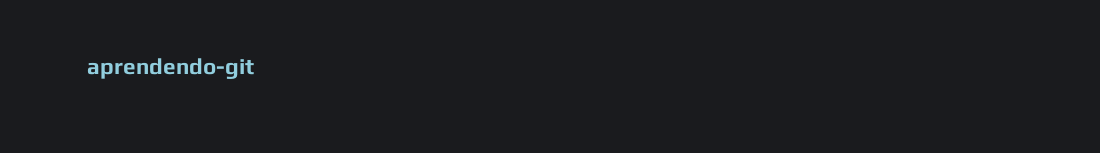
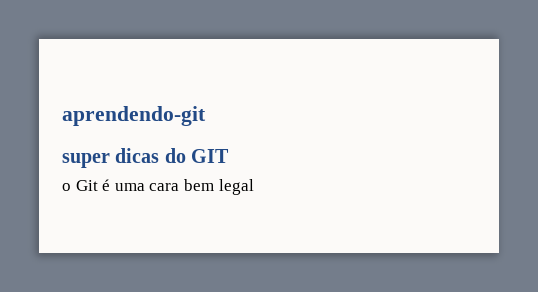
+ super dicas do GIT
+ o Git é uma cara bem legal

